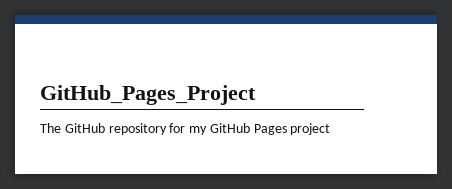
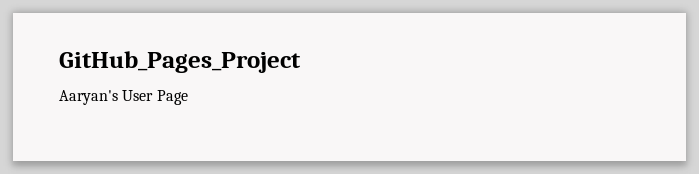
- The GitHub repository for my GitHub Pages project
+ Aaryan's User Page

